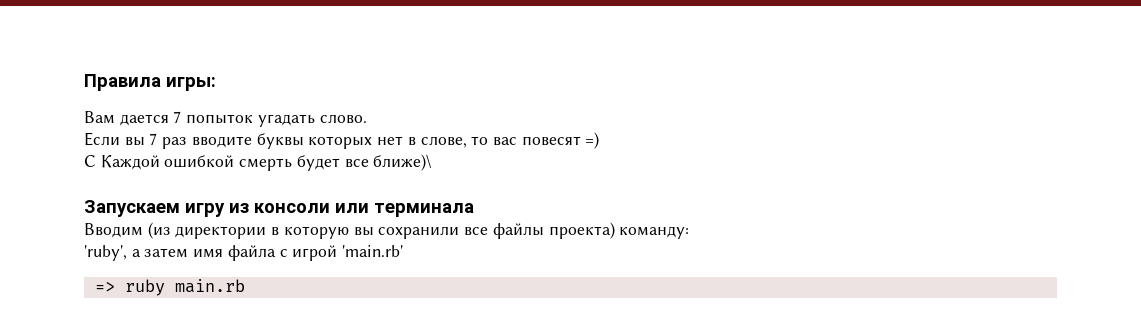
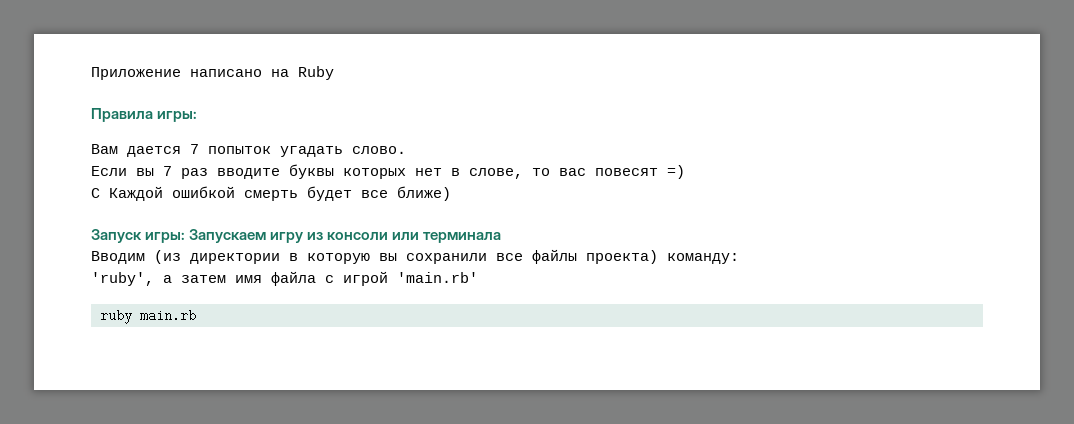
+ Приложение написано на Ruby
- С Каждой ошибкой смерть будет все ближе)\
- Запускаем игру из консоли или терминала
+ С Каждой ошибкой смерть будет все ближе)
+ Запуск игры: Запускаем игру из консоли или терминала
- => ruby main.rb
+ ruby main.rb

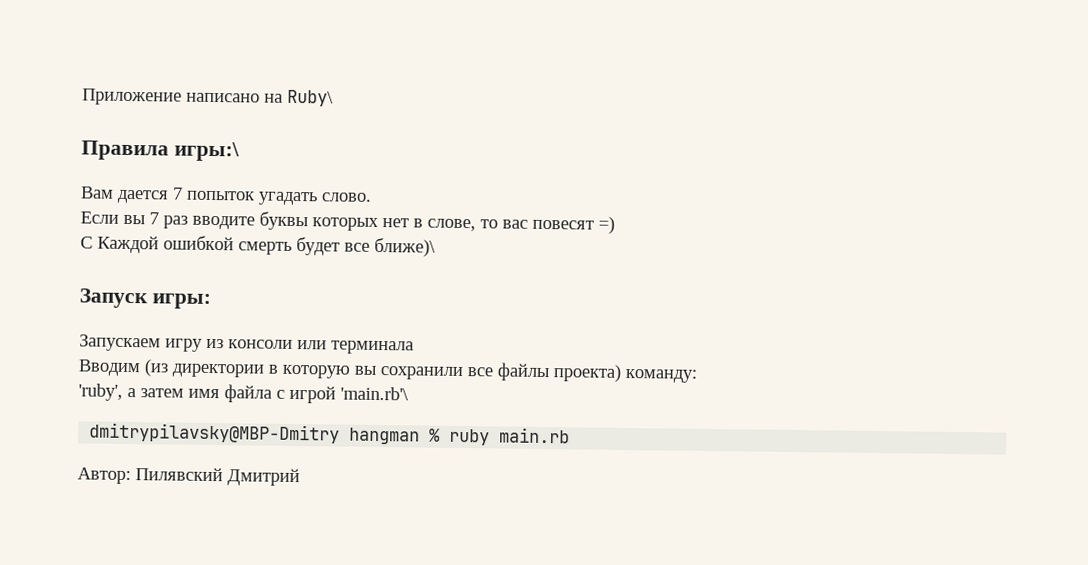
- Приложение написано на Ruby
+ Приложение написано на Ruby\
- Правила игры:
+ Правила игры:\
- С Каждой ошибкой смерть будет все ближе)
+ С Каждой ошибкой смерть будет все ближе)\
- Запуск игры: Запускаем игру из консоли или терминала
+ Запуск игры:
+ Запускаем игру из консоли или терминала
- 'ruby', а затем имя файла с игрой 'main.rb'
- ruby main.rb
+ 'ruby', а затем имя файла с игрой 'main.rb'\
+ dmitrypilavsky@MBP-Dmitry hangman % ruby main.rb
+ Автор: Пилявский Дмитрий

